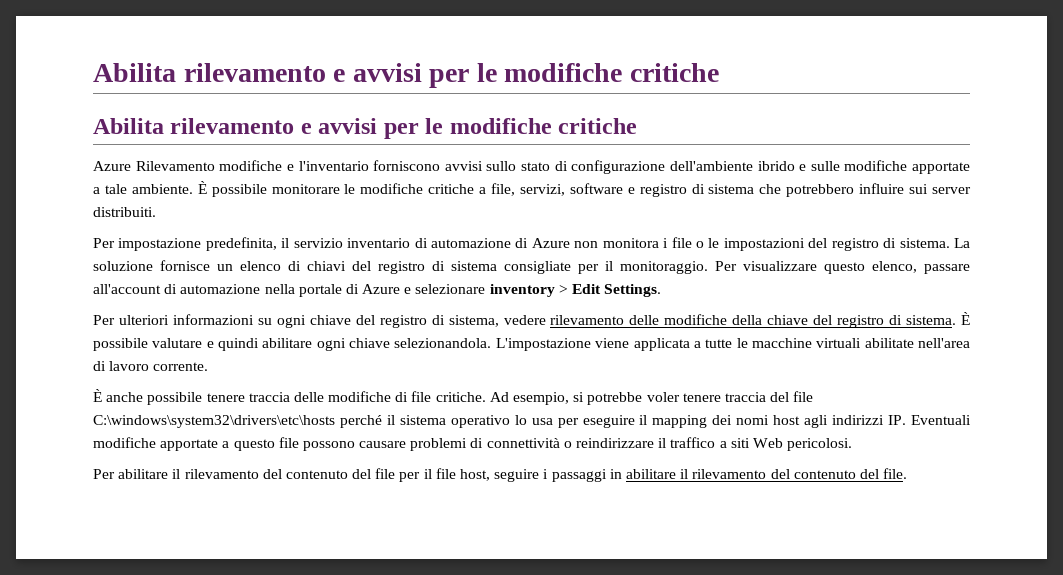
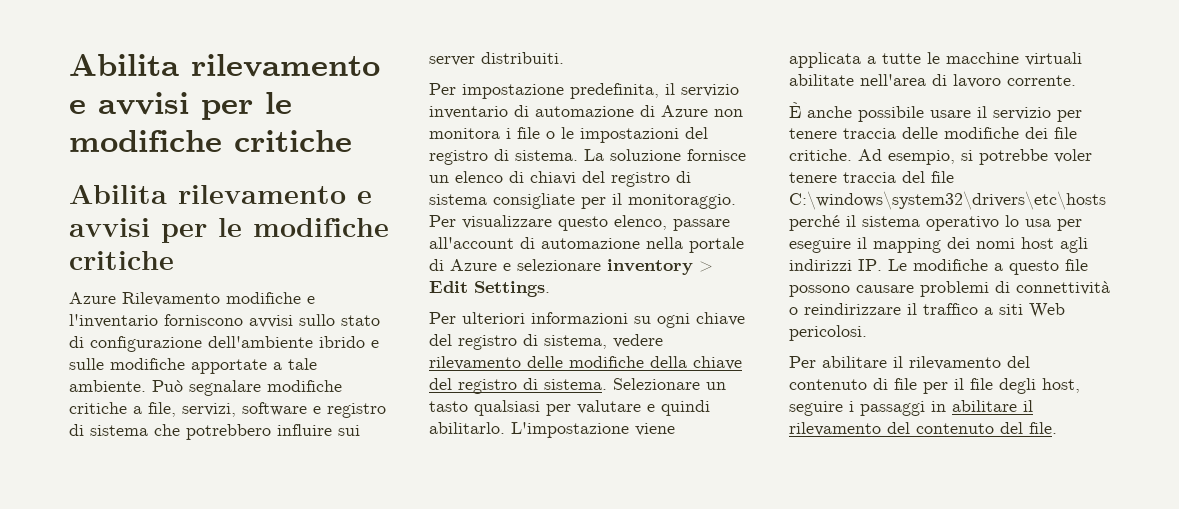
- È possibile monitorare le modifiche critiche a file, servizi, software e registro di sistema che potrebbero influire sui server distribuiti.
+ Può segnalare modifiche critiche a file, servizi, software e registro di sistema che potrebbero influire sui server distribuiti.
- È possibile valutare e quindi abilitare ogni chiave selezionandola.
+ Selezionare un tasto qualsiasi per valutare e quindi abilitarlo.
- È anche possibile tenere traccia delle modifiche di file critiche.
+ È anche possibile usare il servizio per tenere traccia delle modifiche dei file critiche.
- Ad esempio, si potrebbe voler tenere traccia del file C:\windows\system32\drivers\etc\hosts perché il sistema operativo lo usa per eseguire il mapping dei nomi host agli indirizzi IP. Eventuali modifiche apportate a questo file possono causare problemi di connettività o reindirizzare il traffico a siti Web pericolosi.
+ Ad esempio, si potrebbe voler tenere traccia del file C:\windows\system32\drivers\etc\hosts perché il sistema operativo lo usa per eseguire il mapping dei nomi host agli indirizzi IP. Le modifiche a questo file possono causare problemi di connettività o reindirizzare il traffico a siti Web pericolosi.
- Per abilitare il rilevamento del contenuto del file per il file host, seguire i passaggi in abilitare il rilevamento del contenuto del file.
+ Per abilitare il rilevamento del contenuto di file per il file degli host, seguire i passaggi in abilitare il rilevamento del contenuto del file.

